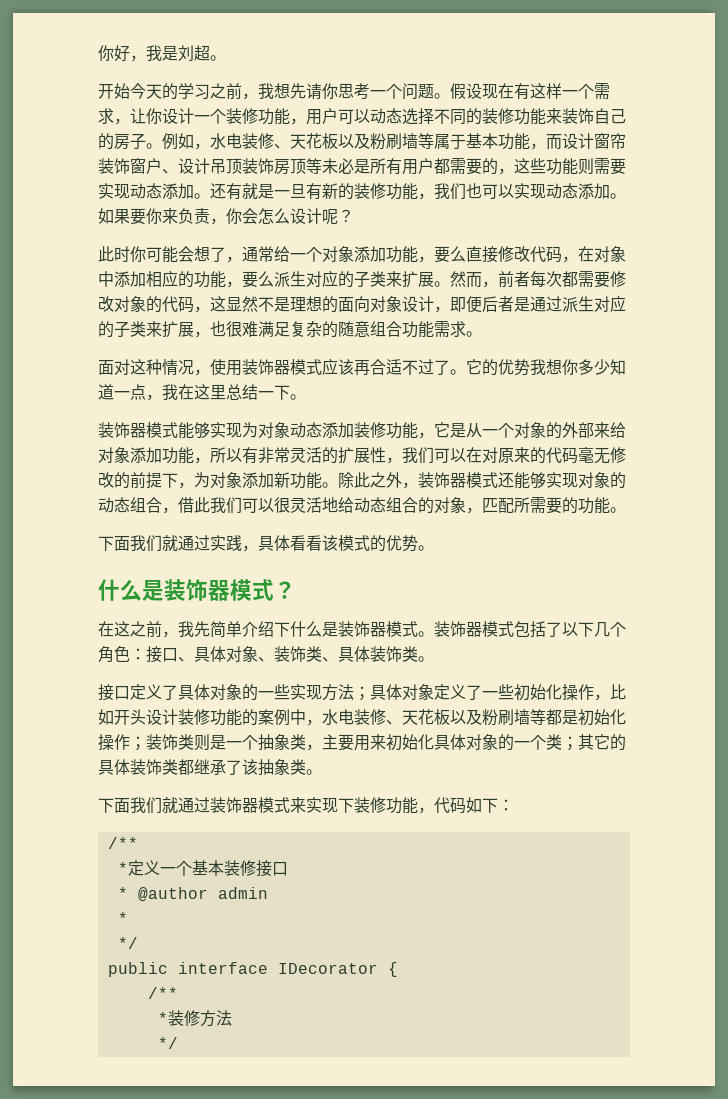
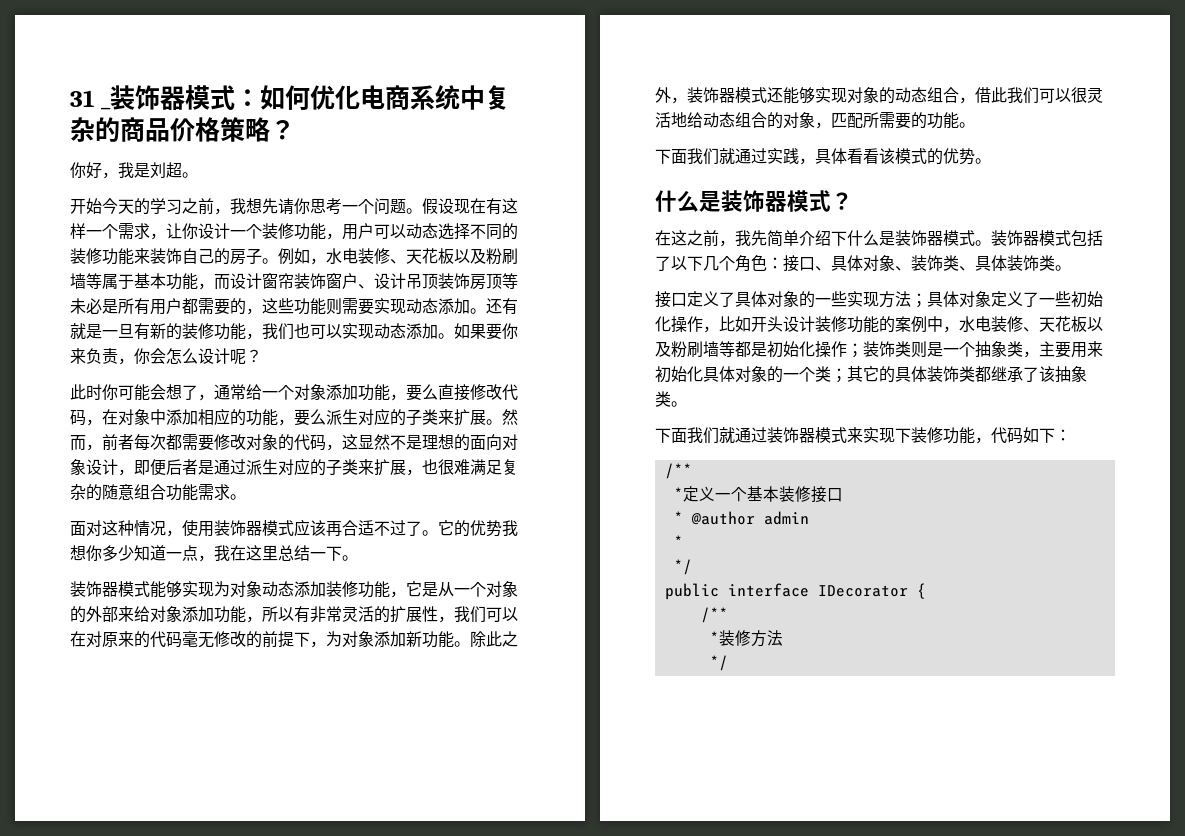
+ 31 _装饰器模式：如何优化电商系统中复杂的商品价格策略？

